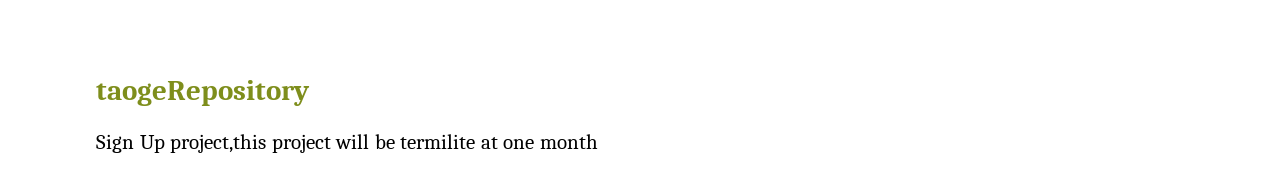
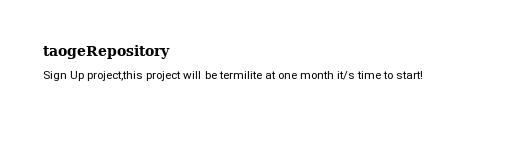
- Sign Up project,this project will be termilite at one month
+ Sign Up project,this project will be termilite at one month it/s time to start!

